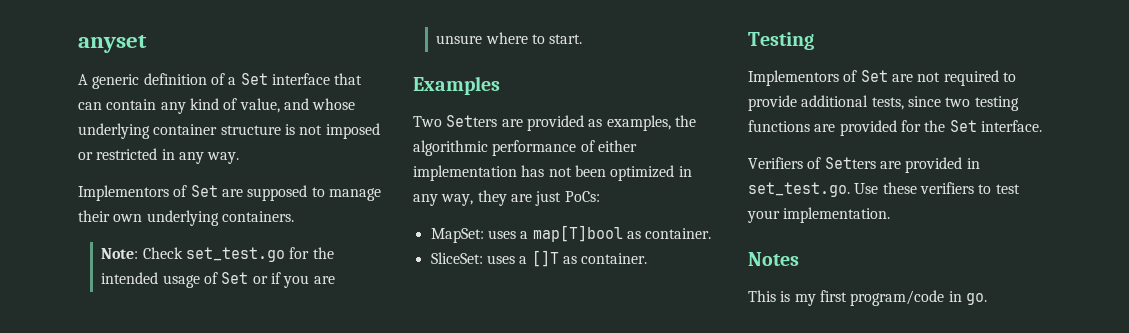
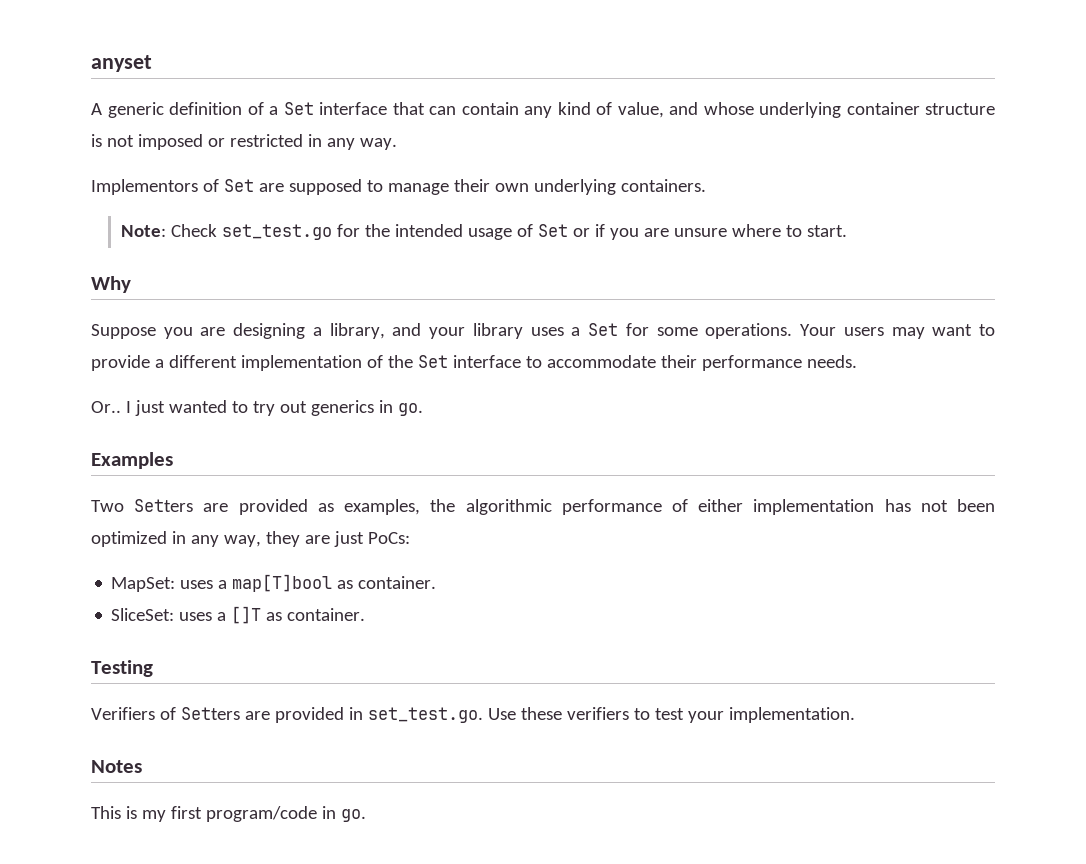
+ Why
+ Suppose you are designing a library, and your library uses a Set for some operations. Your users may want to provide a different implementation of the Set interface to accommodate their performance needs.
+ Or.. I just wanted to try out generics in go.
- Implementors of Set are not required to provide additional tests, since two testing functions are provided for the Set interface.

